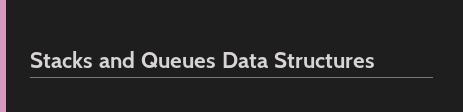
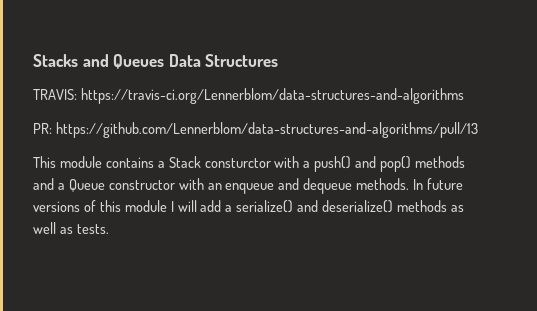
+ TRAVIS: https://travis-ci.org/Lennerblom/data-structures-and-algorithms
+ PR: https://github.com/Lennerblom/data-structures-and-algorithms/pull/13
+ This module contains a Stack consturctor with a push() and pop() methods and a Queue constructor with an enqueue and dequeue methods. In future versions of this module I will add a serialize() and deserialize() methods as well as tests.

